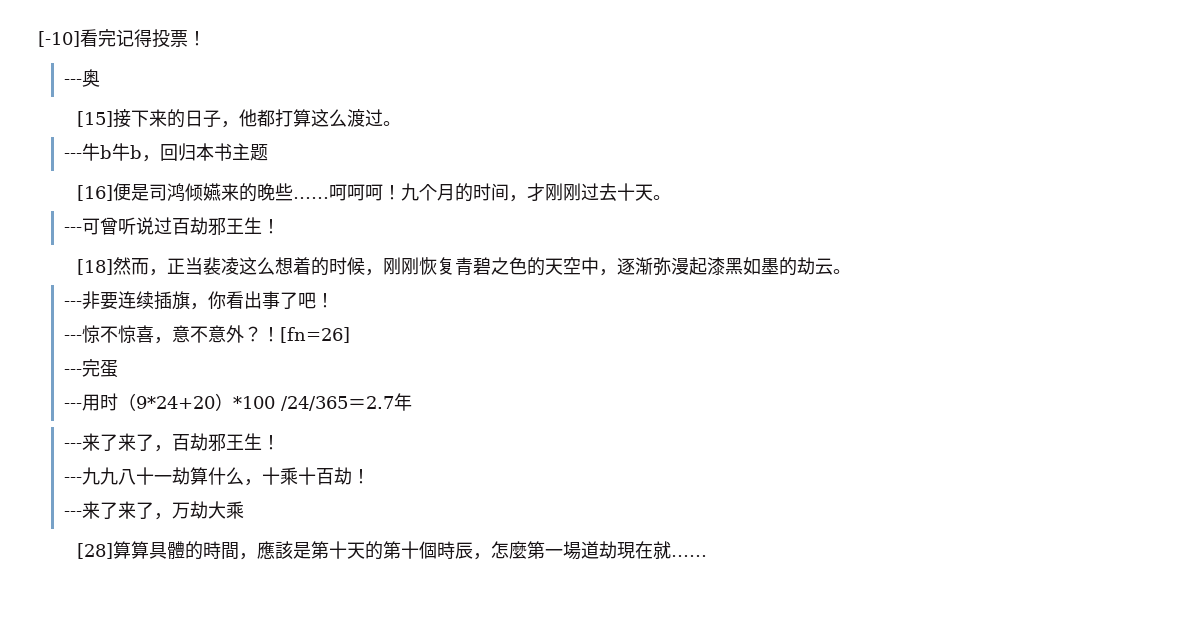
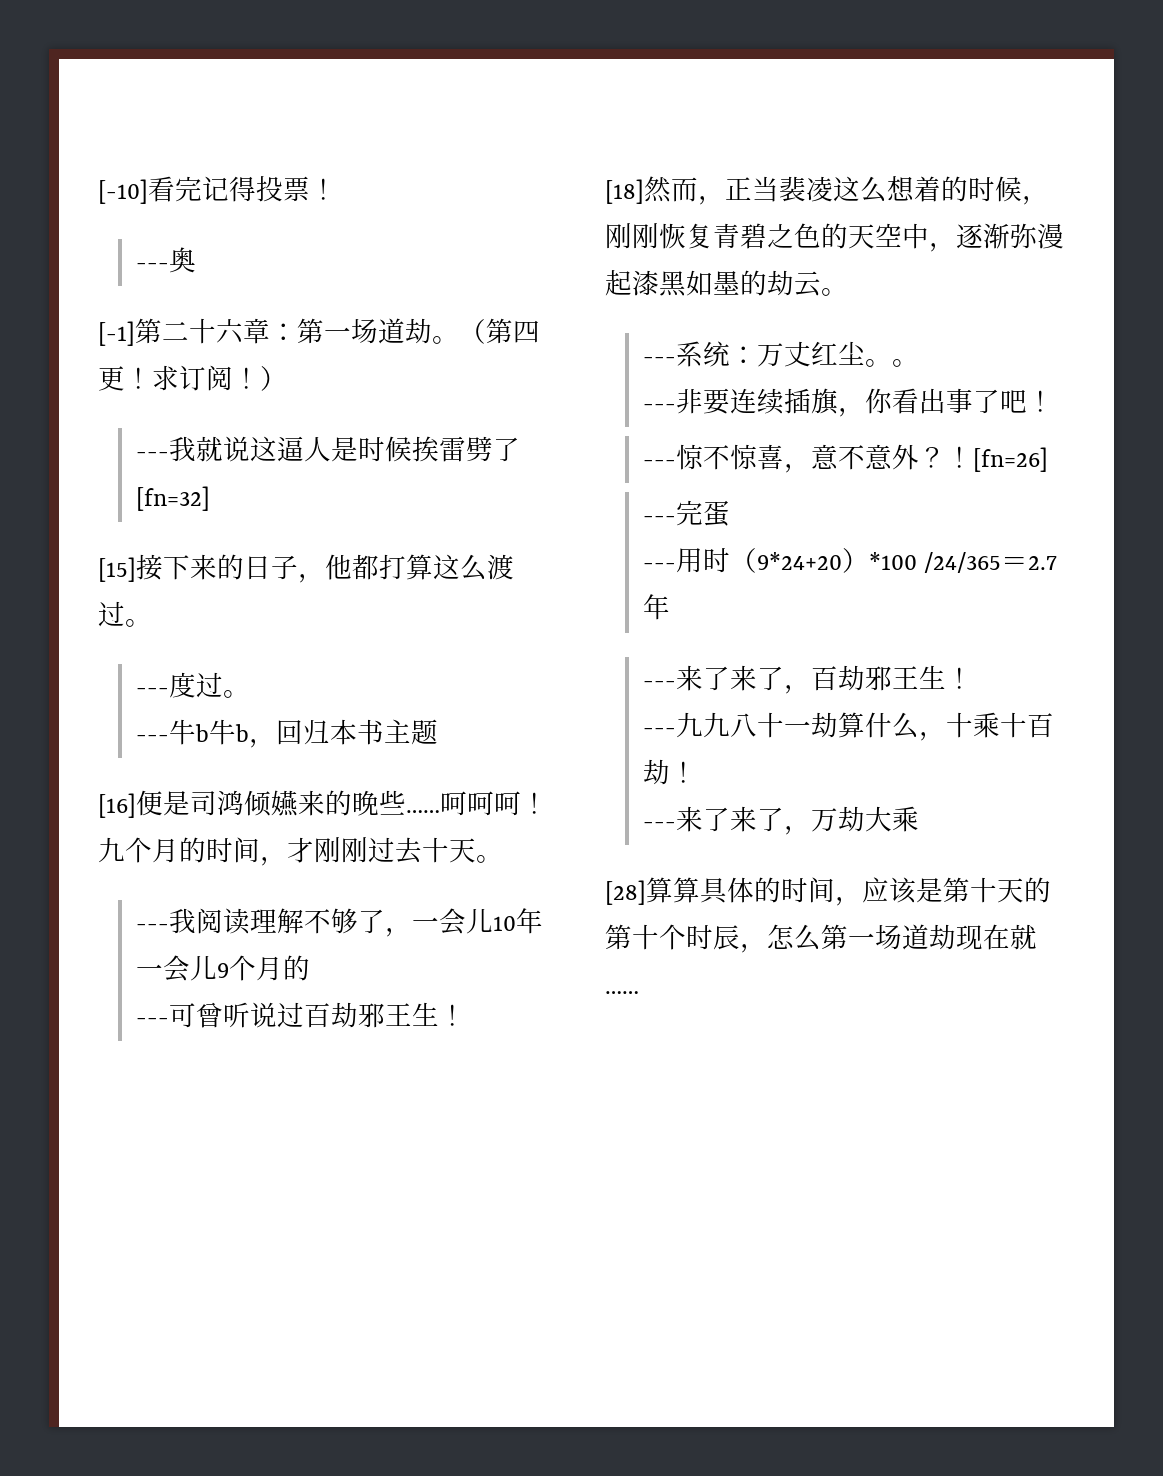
+ [-1]第二十六章：第一场道劫。（第四更！求订阅！）
+ ---我就说这逼人是时候挨雷劈了[fn=32]
+ ---度过。
+ ---我阅读理解不够了，一会儿10年一会儿9个月的
+ ---系统：万丈红尘。。
- [28]算算具體的時間，應該是第十天的第十個時辰，怎麼第一場道劫現在就……
+ [28]算算具体的时间，应该是第十天的第十个时辰，怎么第一场道劫现在就……

